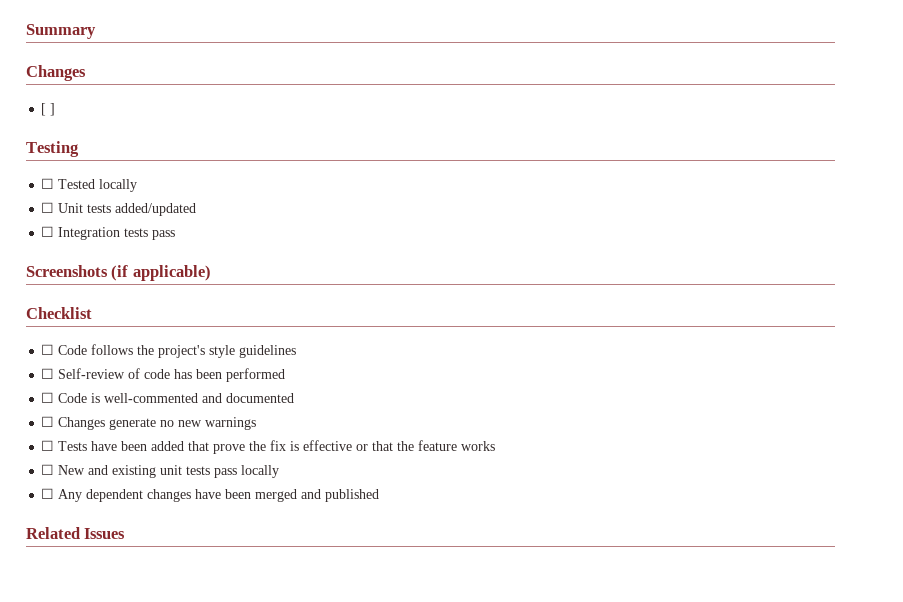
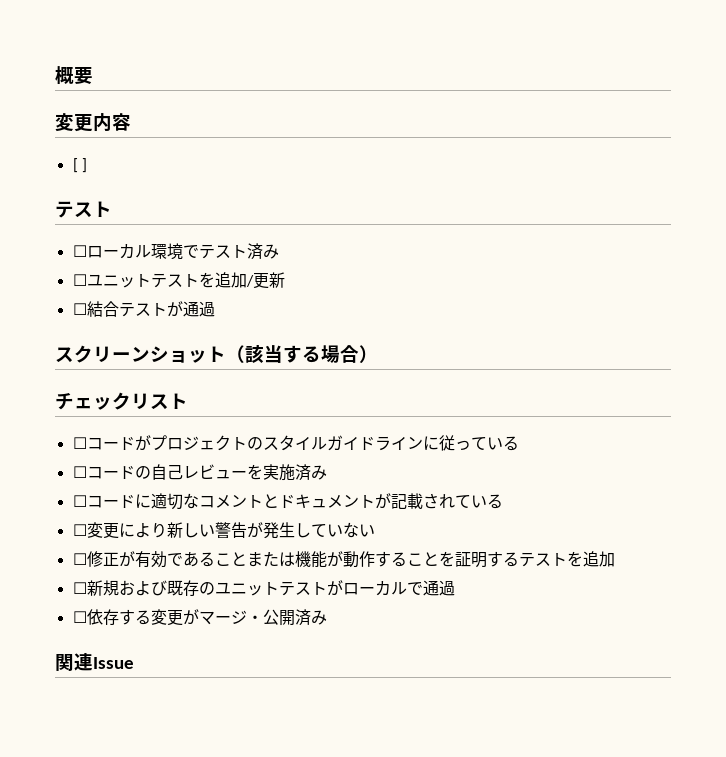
- Summary
- Changes
+ 概要
+ 変更内容
  [ ]
- Testing
- ☐ Tested locally
- ☐ Unit tests added/updated
- ☐ Integration tests pass
- Screenshots (if applicable)
- Checklist
- ☐ Code follows the project's style guidelines
- ☐ Self-review of code has been performed
- ☐ Code is well-commented and documented
- ☐ Changes generate no new warnings
- ☐ Tests have been added that prove the fix is effective or that the feature works
- ☐ New and existing unit tests pass locally
- ☐ Any dependent changes have been merged and published
- Related Issues
+ テスト
+ ☐ローカル環境でテスト済み
+ ☐ユニットテストを追加/更新
+ ☐結合テストが通過
+ スクリーンショット（該当する場合）
+ チェックリスト
+ ☐コードがプロジェクトのスタイルガイドラインに従っている
+ ☐コードの自己レビューを実施済み
+ ☐コードに適切なコメントとドキュメントが記載されている
+ ☐変更により新しい警告が発生していない
+ ☐修正が有効であることまたは機能が動作することを証明するテストを追加
+ ☐新規および既存のユニットテストがローカルで通過
+ ☐依存する変更がマージ・公開済み
+ 関連Issue

